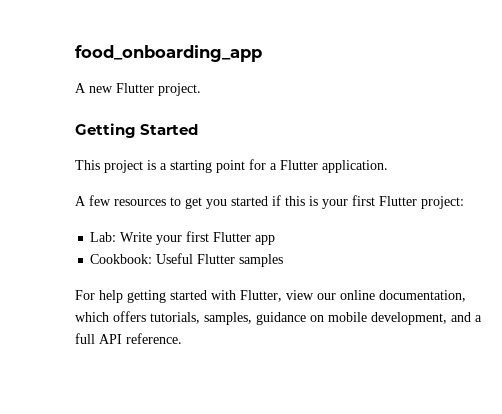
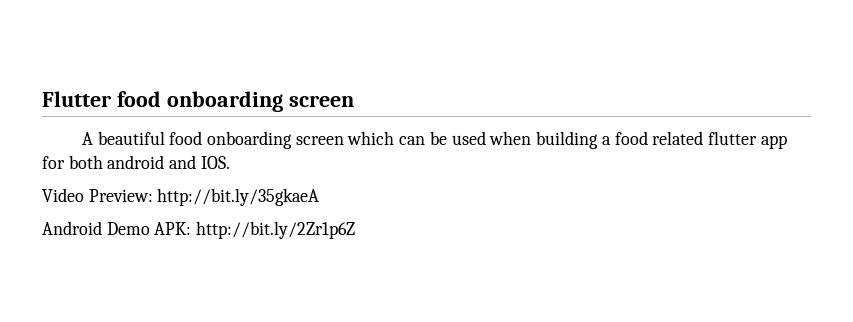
- food_onboarding_app
- A new Flutter project.
- Getting Started
- This project is a starting point for a Flutter application.
- A few resources to get you started if this is your first Flutter project:
- Lab: Write your first Flutter app
- Cookbook: Useful Flutter samples
- For help getting started with Flutter, view our online documentation, which offers tutorials, samples, guidance on mobile development, and a full API reference.
+ Flutter food onboarding screen
+ A beautiful food onboarding screen which can be used when building a food related flutter app for both android and IOS.
+ Video Preview: http://bit.ly/35gkaeA
+ Android Demo APK: http://bit.ly/2Zr1p6Z

